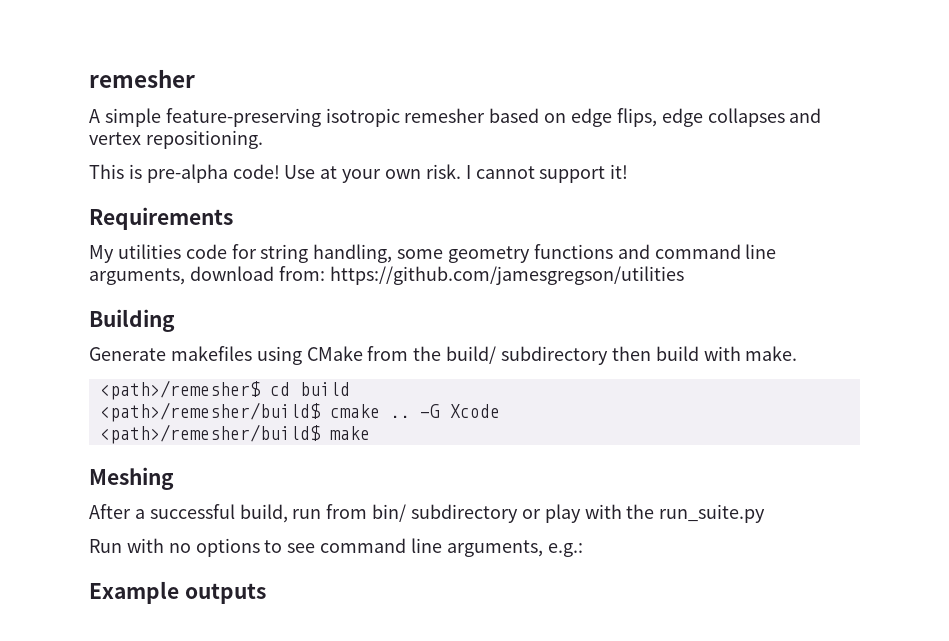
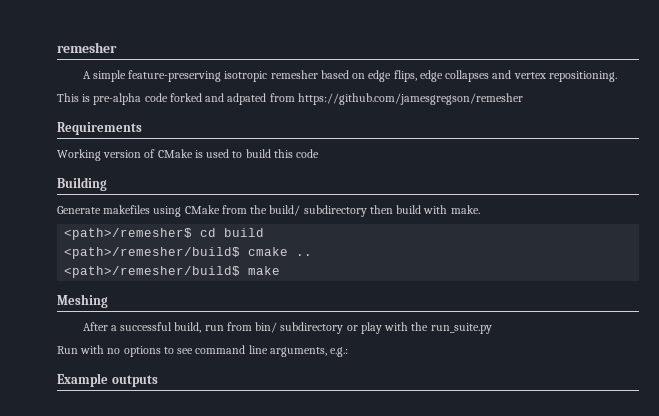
- This is pre-alpha code! Use at your own risk. I cannot support it!
+ This is pre-alpha code forked and adpated from https://github.com/jamesgregson/remesher
  Requirements
- My utilities code for string handling, some geometry functions and command line arguments, download from: https://github.com/jamesgregson/utilities
+ Working version of CMake is used to build this code
- -G Xcode

